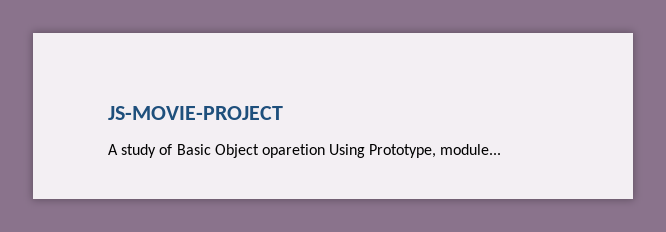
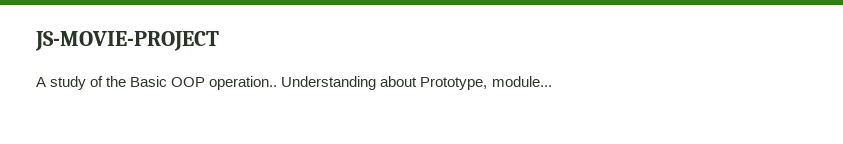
- A study of Basic Object oparetion Using Prototype, module...
+ A study of the Basic OOP operation.. Understanding about Prototype, module...

